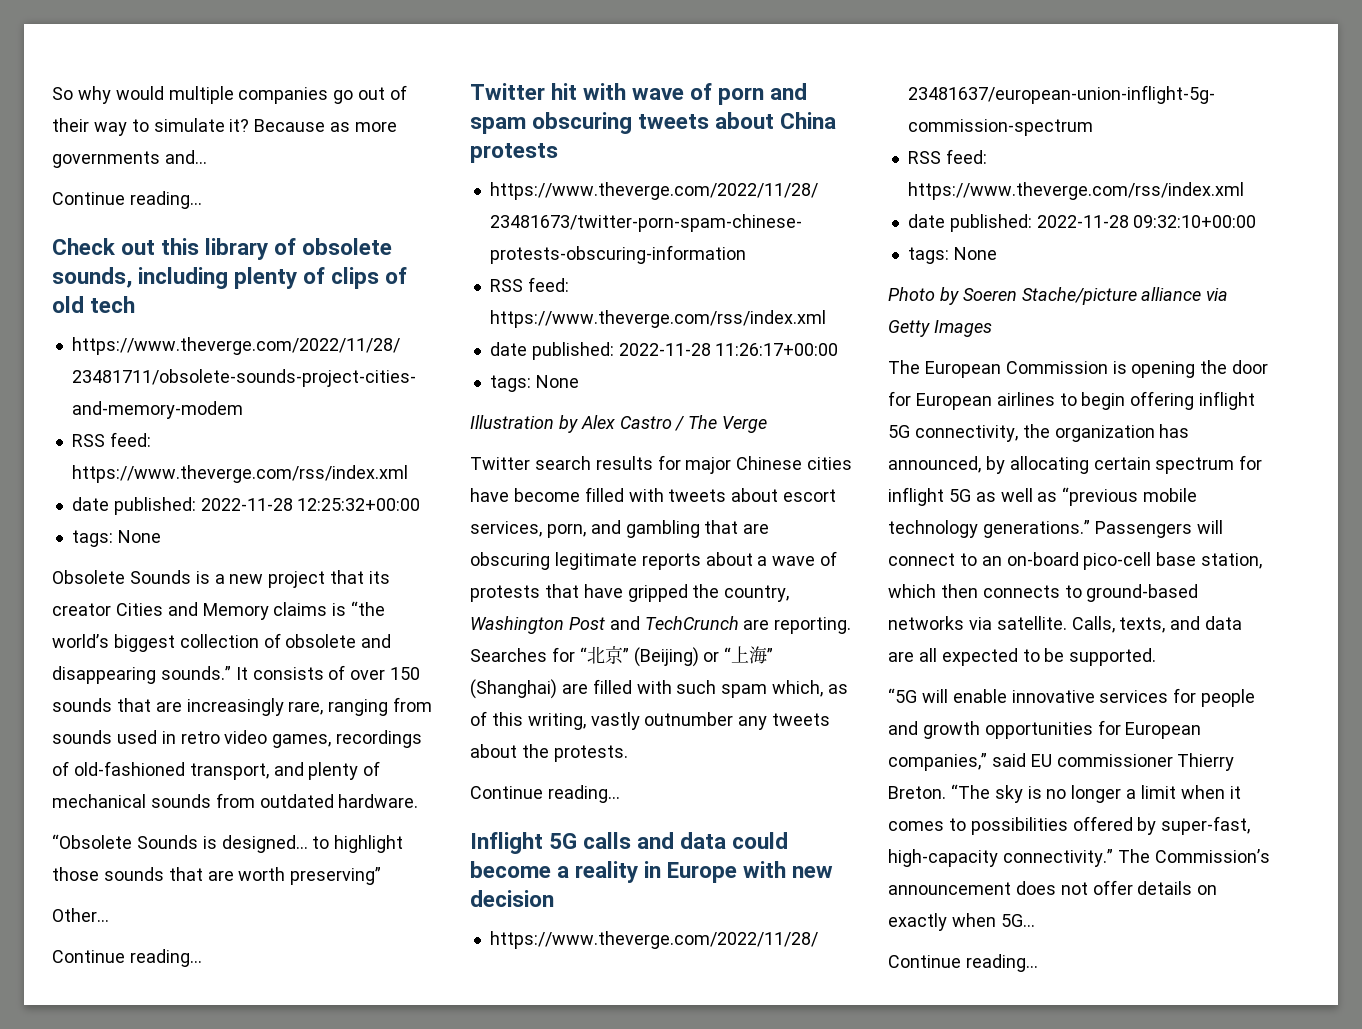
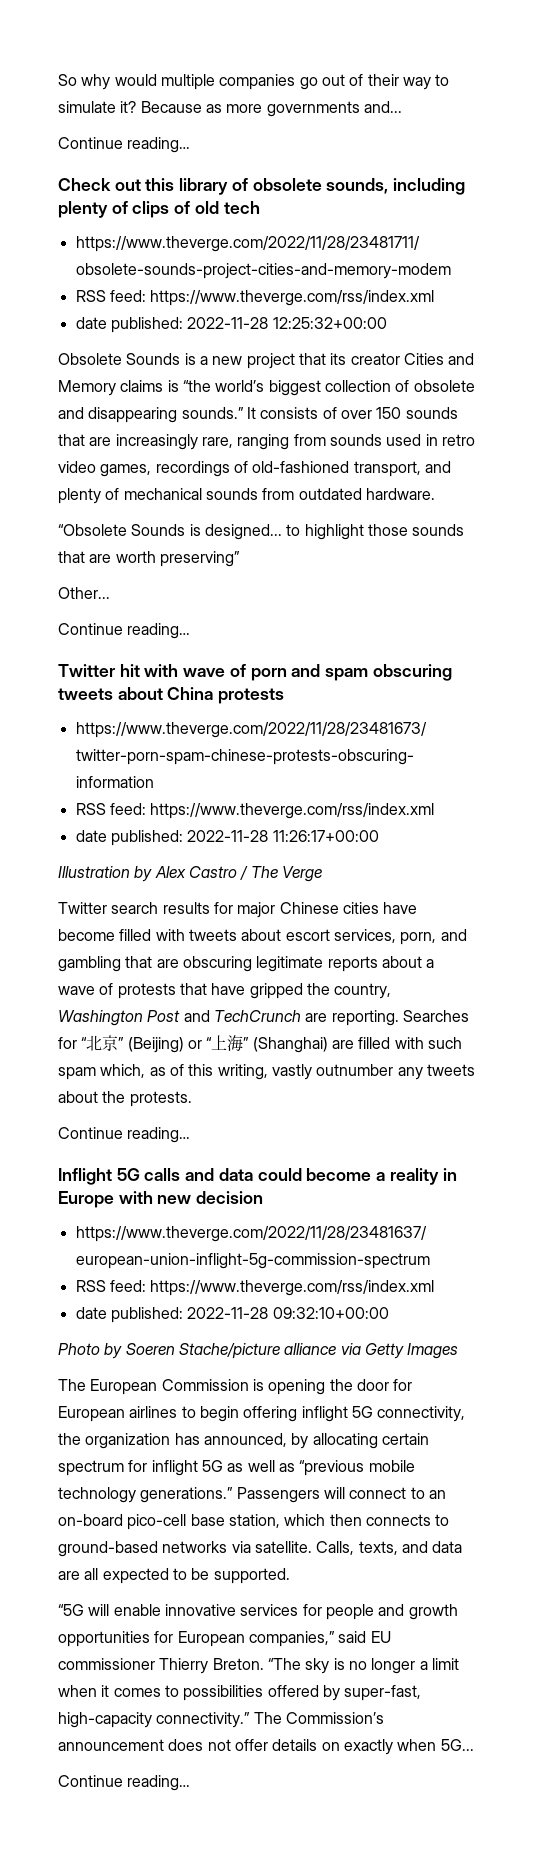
  date published: 2022-11-28 12:25:32+00:00
- tags: None
  date published: 2022-11-28 11:26:17+00:00
- tags: None
  date published: 2022-11-28 09:32:10+00:00
- tags: None

